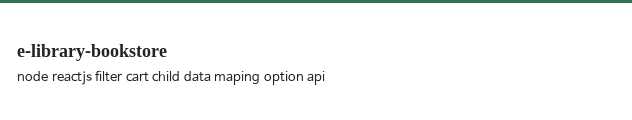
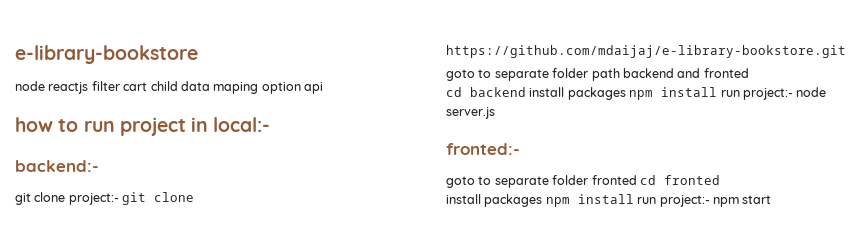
+ how to run project in local:-
+ backend:-
+ git clone project:- git clone https://github.com/mdaijaj/e-library-bookstore.git
+ goto to separate folder path backend and fronted
+ cd backend install packages npm install run project:- node server.js
+ fronted:-
+ goto to separate folder fronted cd fronted
+ install packages npm install run project:- npm start

